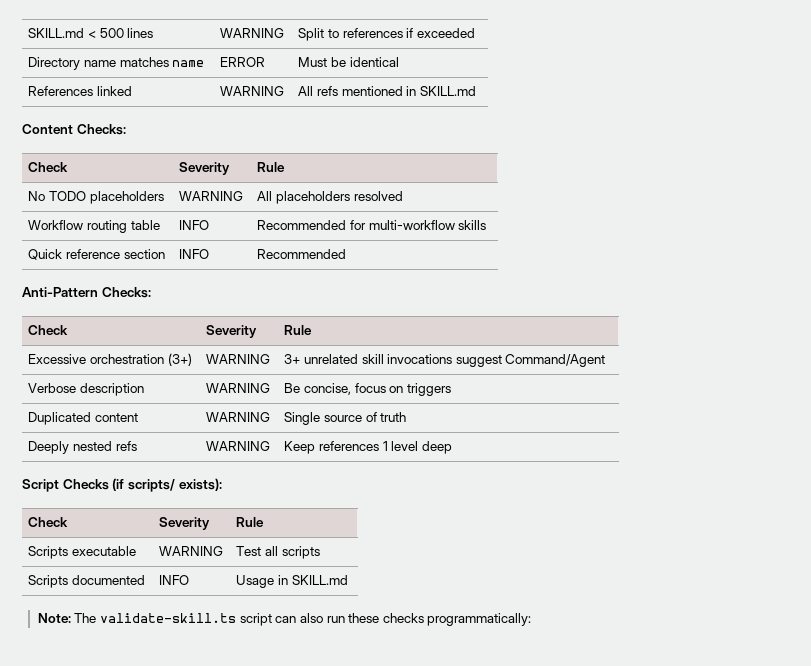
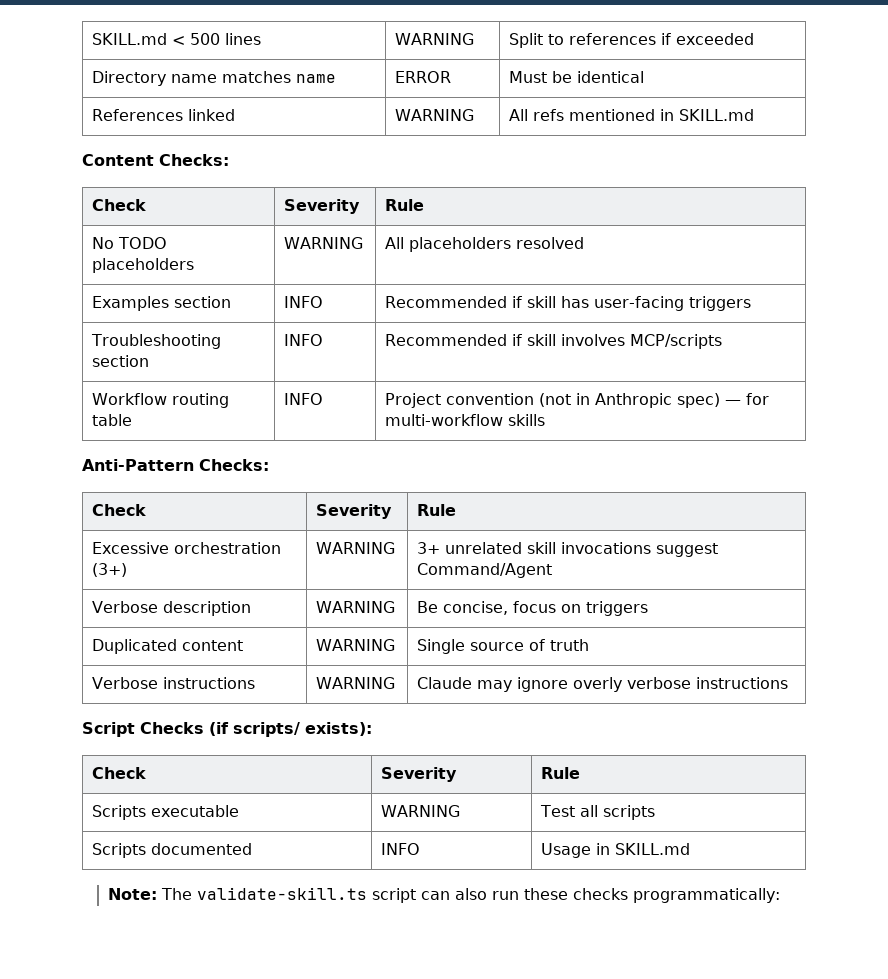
- Workflow routing table | INFO | Recommended for multi-workflow skills
- Quick reference section | INFO | Recommended
+ Examples section | INFO | Recommended if skill has user-facing triggers
+ Troubleshooting section | INFO | Recommended if skill involves MCP/scripts
+ Workflow routing table | INFO | Project convention (not in Anthropic spec) — for multi-workflow skills
- Deeply nested refs | WARNING | Keep references 1 level deep
+ Verbose instructions | WARNING | Claude may ignore overly verbose instructions

